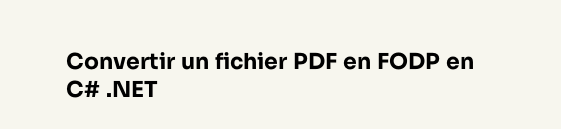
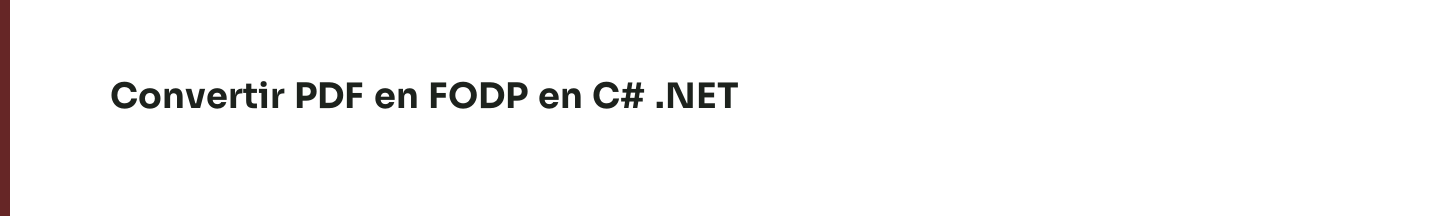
- Convertir un fichier PDF en FODP en C# .NET
+ Convertir PDF en FODP en C# .NET

